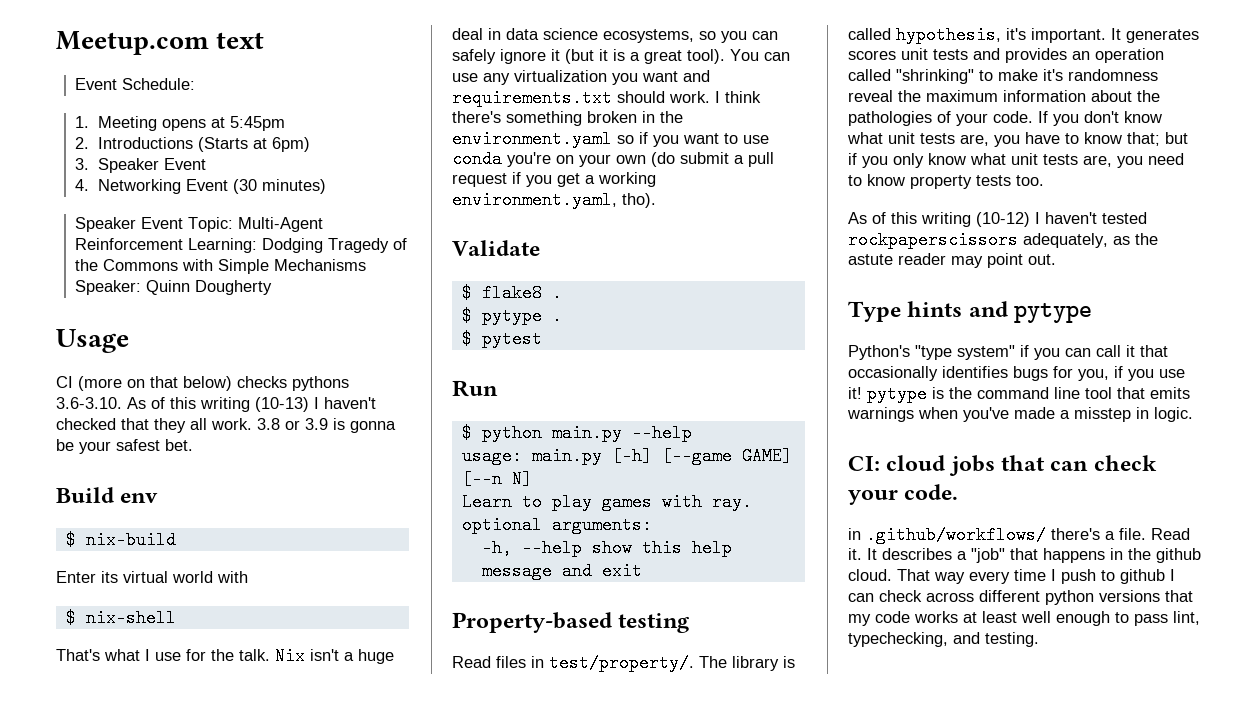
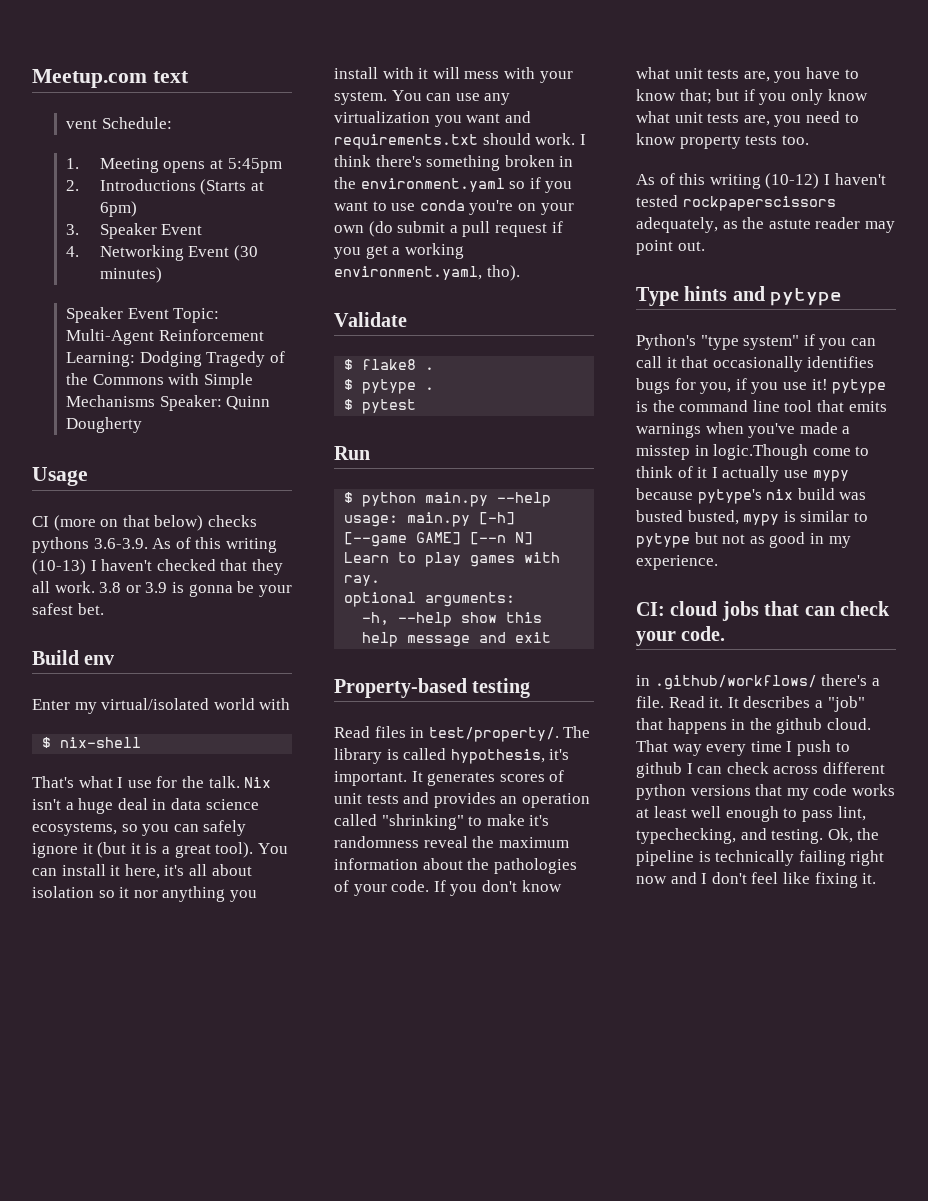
- Event Schedule:
+ vent Schedule:
- CI (more on that below) checks pythons 3.6-3.10. As of this writing (10-13) I haven't checked that they all work.
+ CI (more on that below) checks pythons 3.6-3.9. As of this writing (10-13) I haven't checked that they all work.
- $ nix-build
- Enter its virtual world with
+ Enter my virtual/isolated world with
- You can use any virtualization you want and requirements.txt should work.
+ You can install it here, it's all about isolation so it nor anything you install with it will mess with your system. You can use any virtualization you want and requirements.txt should work.
- It generates scores unit tests and provides an operation called "shrinking" to make it's randomness reveal the maximum information about the pathologies of your code.
+ It generates scores of unit tests and provides an operation called "shrinking" to make it's randomness reveal the maximum information about the pathologies of your code.
- Python's "type system" if you can call it that occasionally identifies bugs for you, if you use it! pytype is the command line tool that emits warnings when you've made a misstep in logic.
+ Python's "type system" if you can call it that occasionally identifies bugs for you, if you use it! pytype is the command line tool that emits warnings when you've made a misstep in logic.Though come to think of it I actually use mypy because pytype's nix build was busted busted, mypy is similar to pytype but not as good in my experience.
+ Ok, the pipeline is technically failing right now and I don't feel like fixing it.

